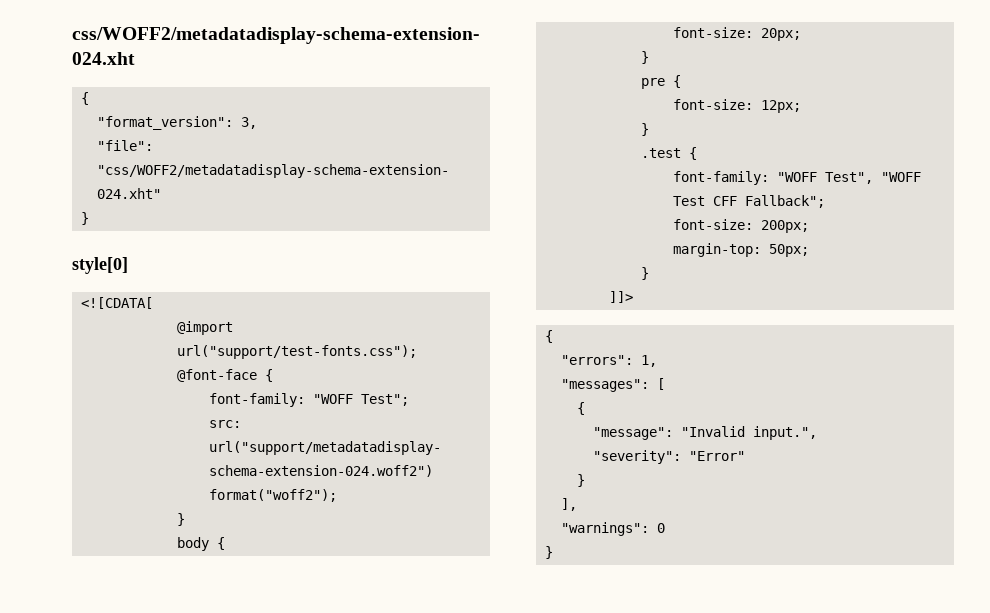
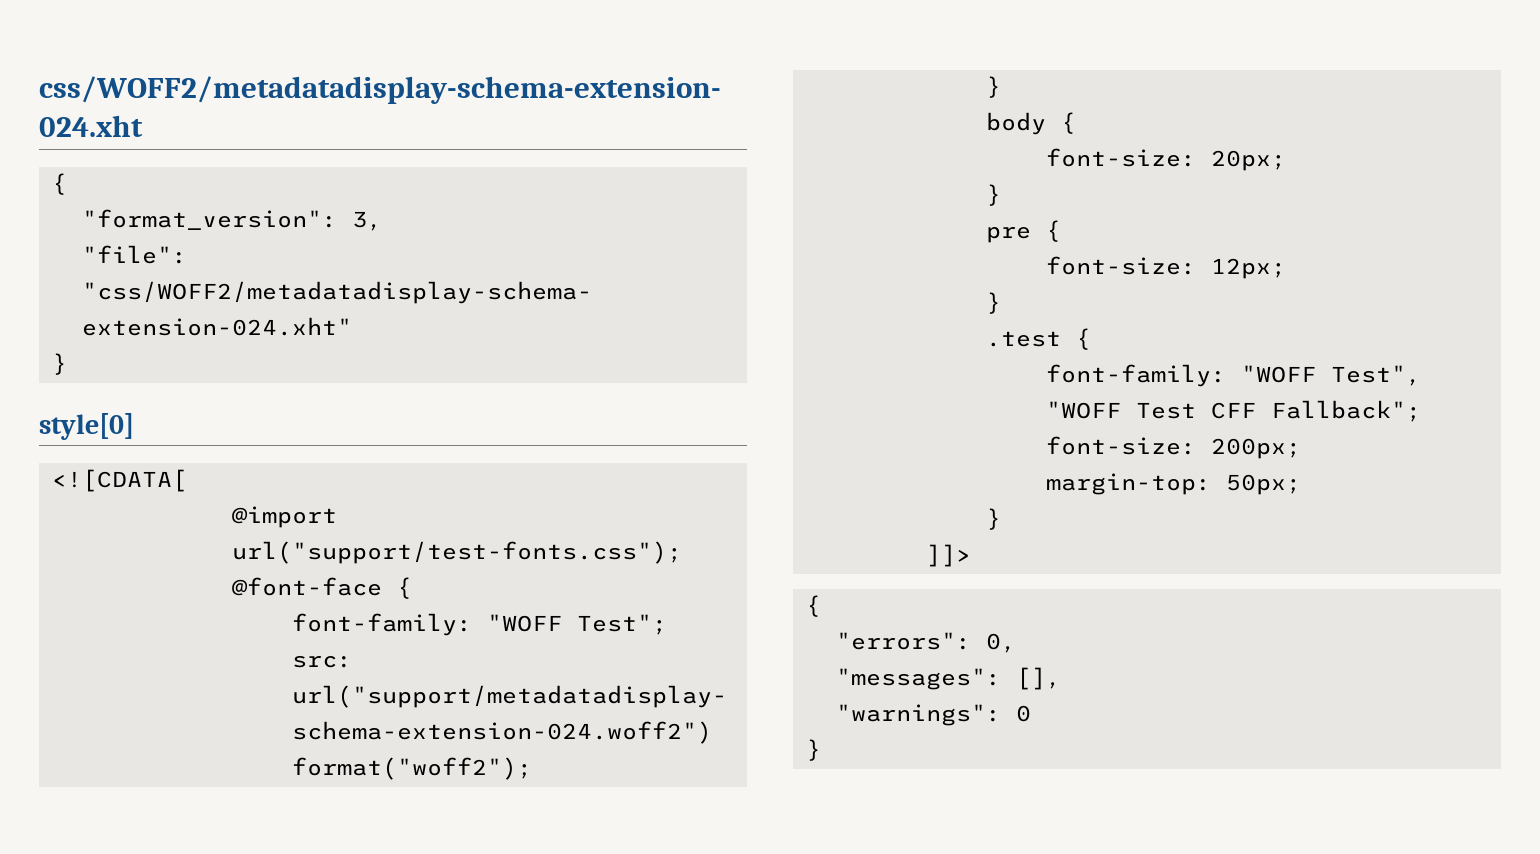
- "errors": 1,
+ "errors": 0,
- "messages": [
- {
- "message": "Invalid input.",
- "severity": "Error"
- }
- ],
+ "messages": [],

